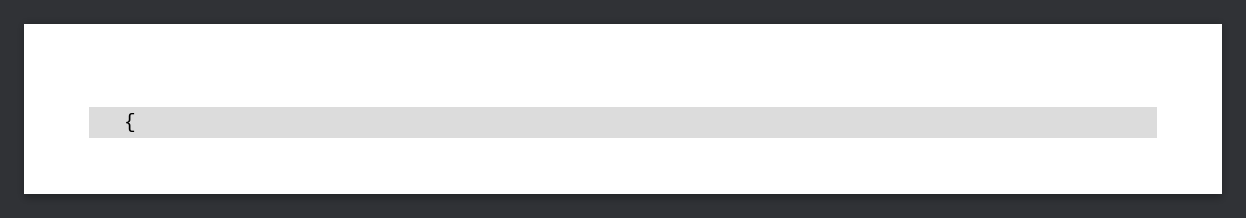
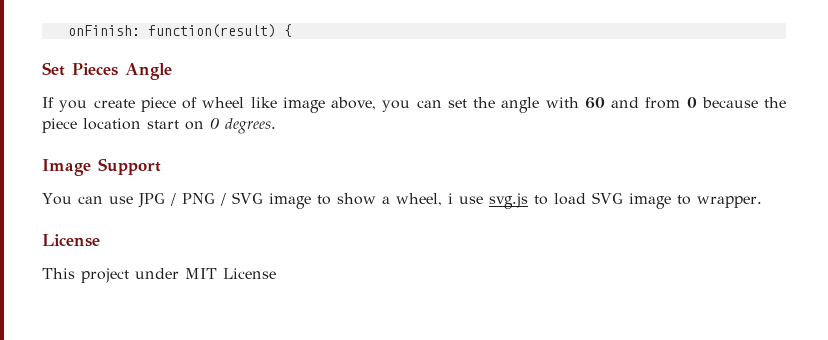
- {
+ onFinish: function(result) {
+ Set Pieces Angle
+ If you create piece of wheel like image above, you can set the angle with 60 and from 0 because the piece location start on 0 degrees.
+ Image Support
+ You can use JPG / PNG / SVG image to show a wheel, i use svg.js to load SVG image to wrapper.
+ License
+ This project under MIT License

